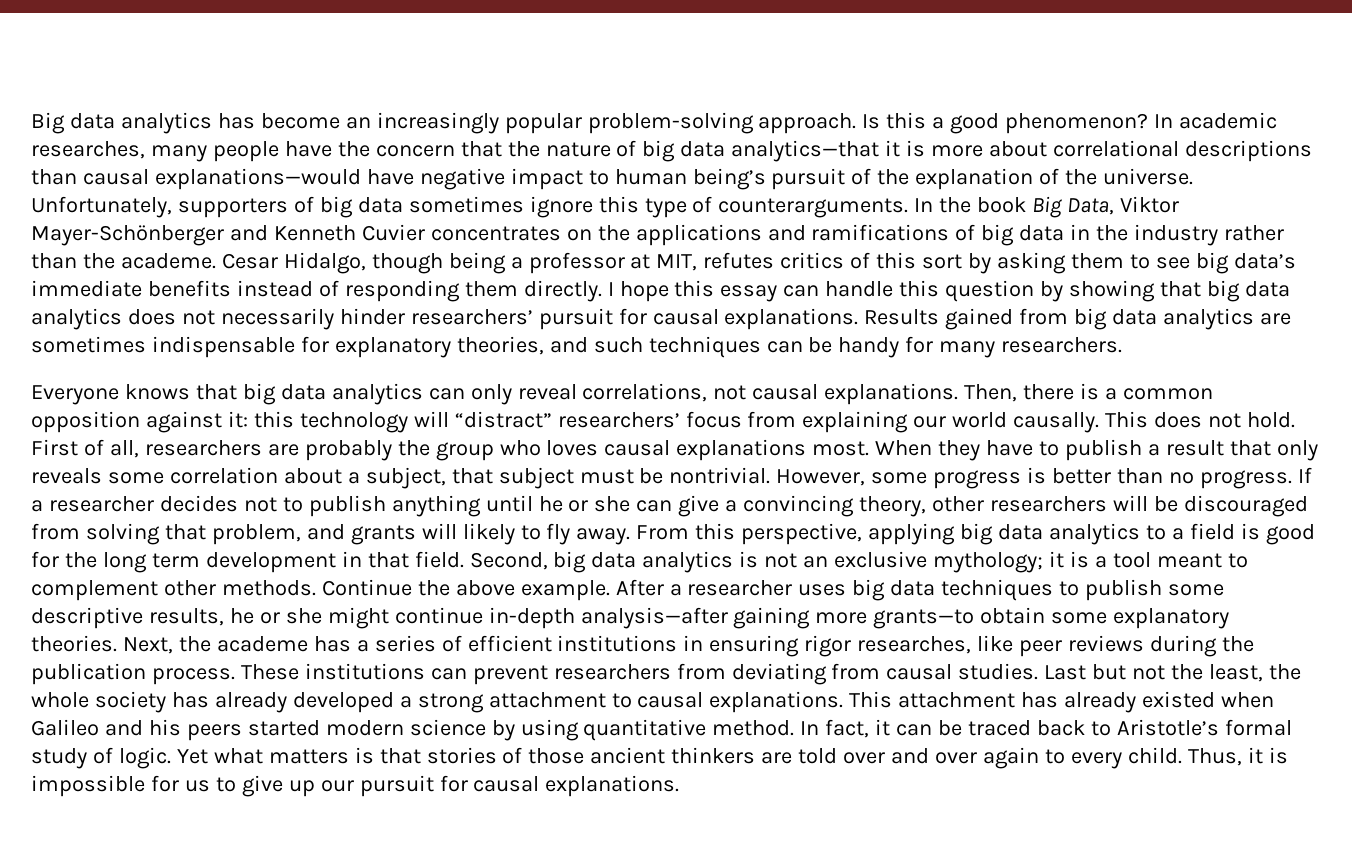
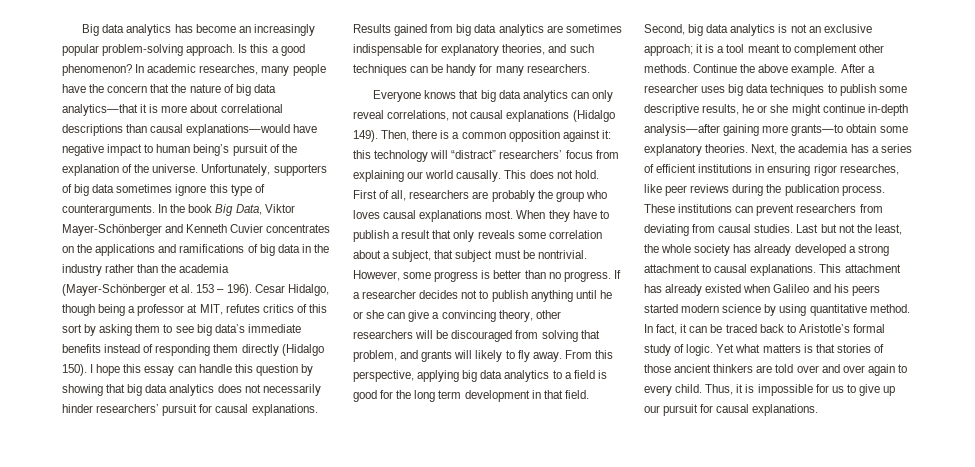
- In the book Big Data, Viktor Mayer-Schönberger and Kenneth Cuvier concentrates on the applications and ramifications of big data in the industry rather than the academe.
+ In the book Big Data, Viktor Mayer-Schönberger and Kenneth Cuvier concentrates on the applications and ramifications of big data in the industry rather than the academia (Mayer-Schönberger et al. 153 – 196).
- Cesar Hidalgo, though being a professor at MIT, refutes critics of this sort by asking them to see big data’s immediate benefits instead of responding them directly.
+ Cesar Hidalgo, though being a professor at MIT, refutes critics of this sort by asking them to see big data’s immediate benefits instead of responding them directly (Hidalgo 150).
- Everyone knows that big data analytics can only reveal correlations, not causal explanations.
+ Everyone knows that big data analytics can only reveal correlations, not causal explanations (Hidalgo 149).
- Second, big data analytics is not an exclusive mythology; it is a tool meant to complement other methods.
+ Second, big data analytics is not an exclusive approach; it is a tool meant to complement other methods.
- Next, the academe has a series of efficient institutions in ensuring rigor researches, like peer reviews during the publication process.
+ Next, the academia has a series of efficient institutions in ensuring rigor researches, like peer reviews during the publication process.

